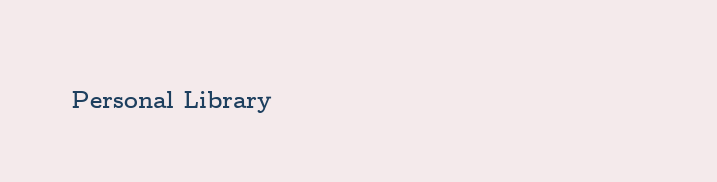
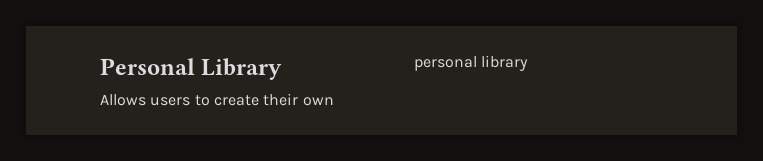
+ Allows users to create their own personal library

